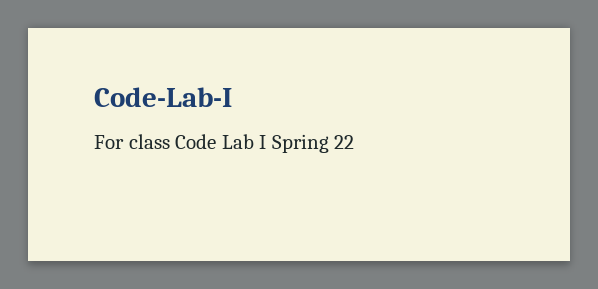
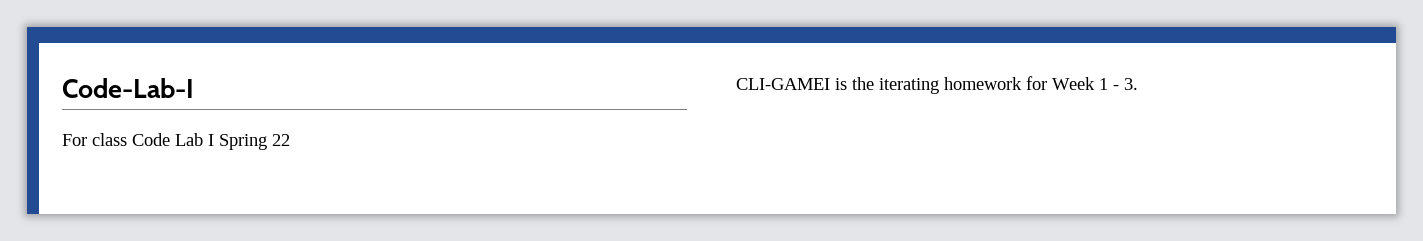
+ CLI-GAMEI is the iterating homework for Week 1 - 3.

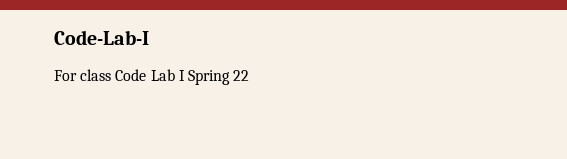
- CLI-GAMEI is the iterating homework for Week 1 - 3.

